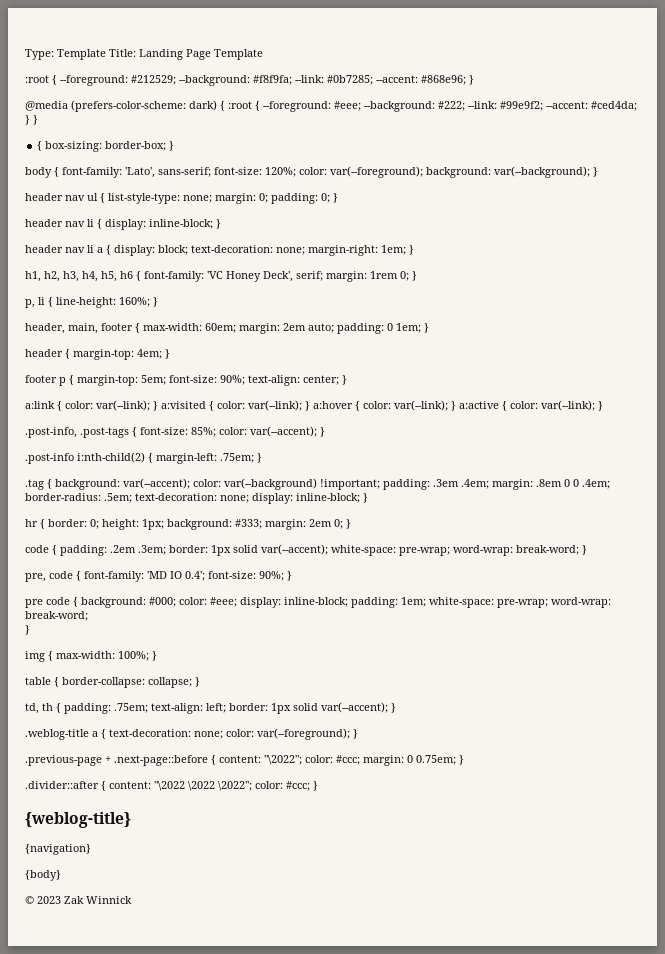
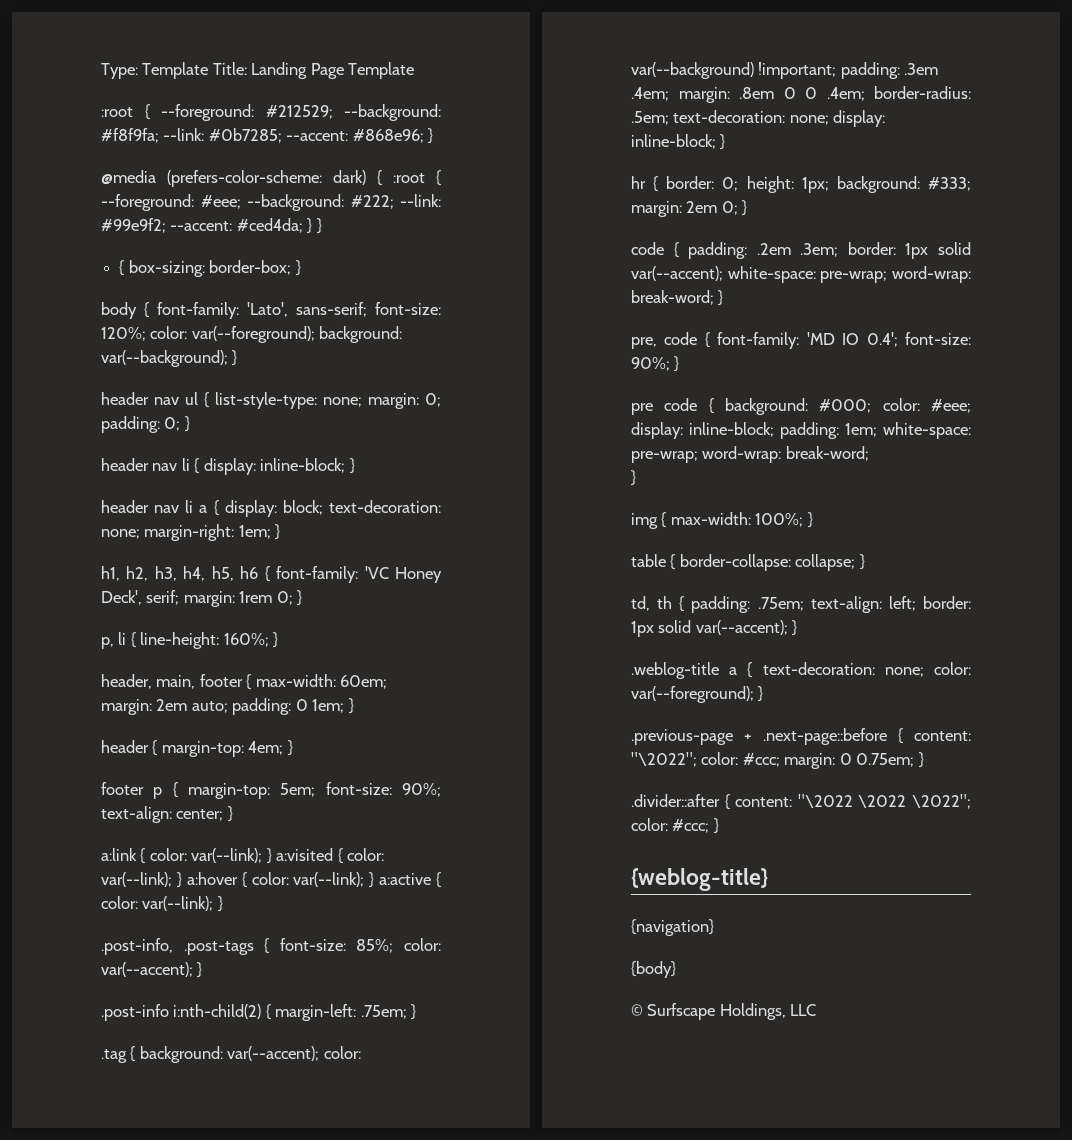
- © 2023 Zak Winnick
+ © Surfscape Holdings, LLC

